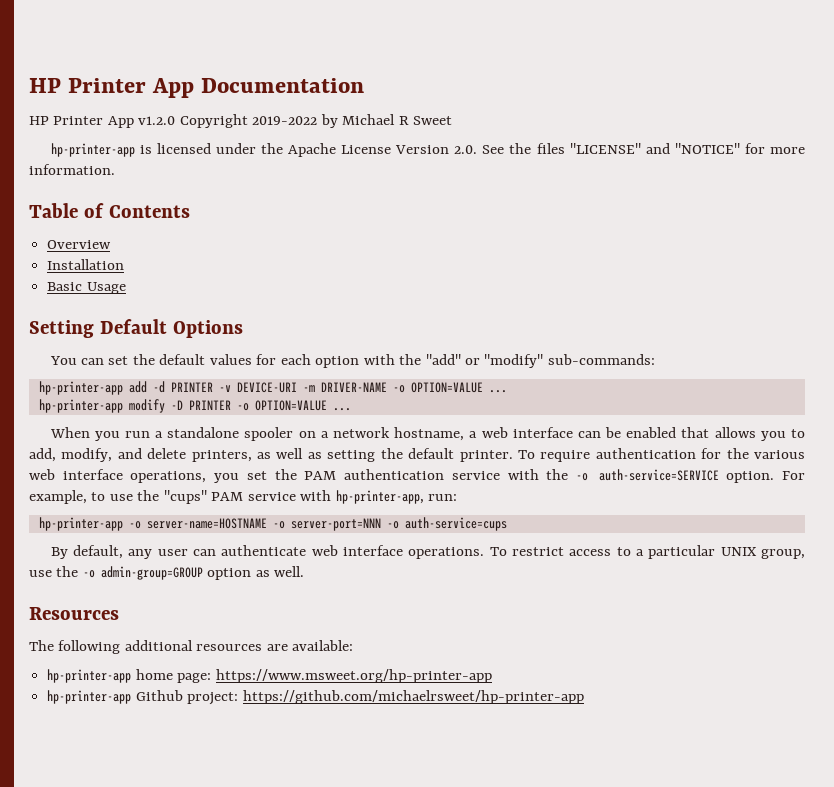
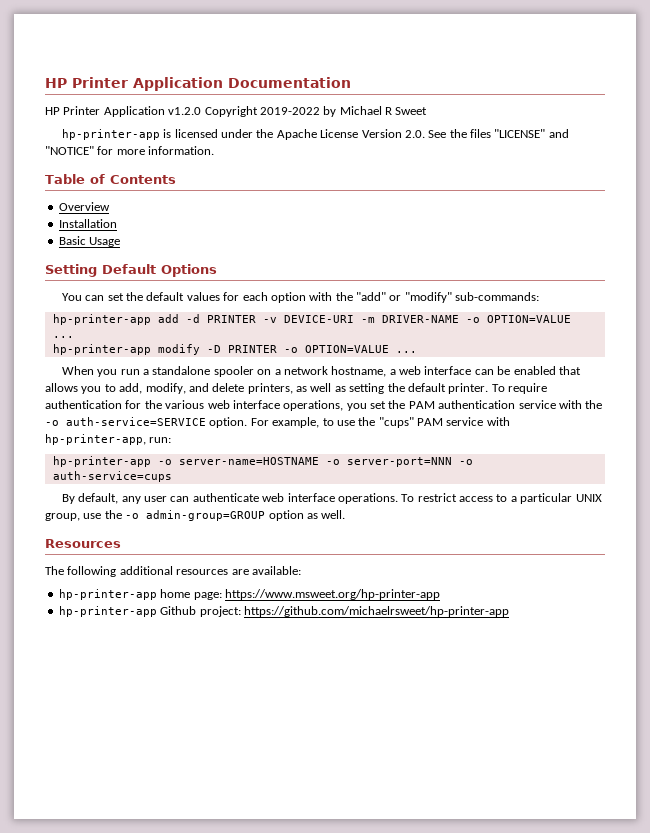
- HP Printer App Documentation
+ HP Printer Application Documentation
- HP Printer App v1.2.0 Copyright 2019-2022 by Michael R Sweet
+ HP Printer Application v1.2.0 Copyright 2019-2022 by Michael R Sweet

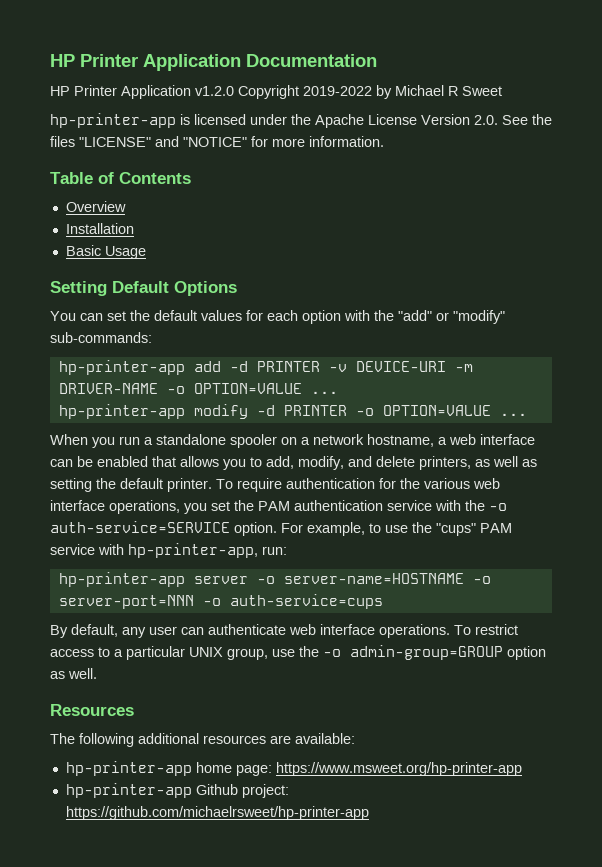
- hp-printer-app modify -D PRINTER -o OPTION=VALUE ...
+ hp-printer-app modify -d PRINTER -o OPTION=VALUE ...
- hp-printer-app -o server-name=HOSTNAME -o server-port=NNN -o auth-service=cups
+ hp-printer-app server -o server-name=HOSTNAME -o server-port=NNN -o auth-service=cups

